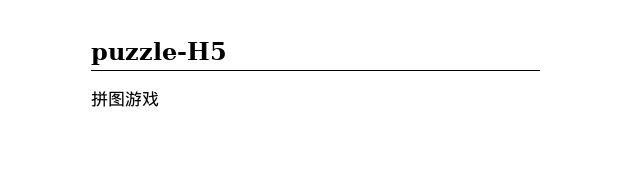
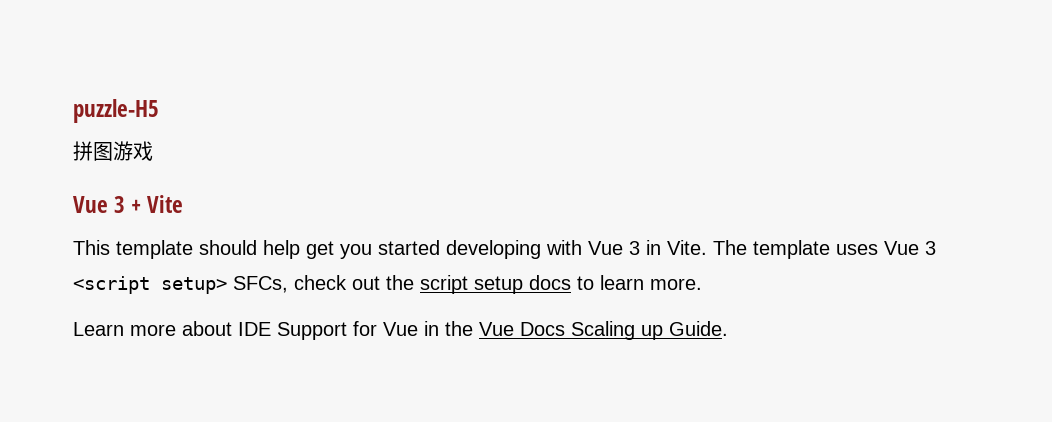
+ Vue 3 + Vite
+ This template should help get you started developing with Vue 3 in Vite. The template uses Vue 3 <script setup> SFCs, check out the script setup docs to learn more.
+ Learn more about IDE Support for Vue in the Vue Docs Scaling up Guide.

